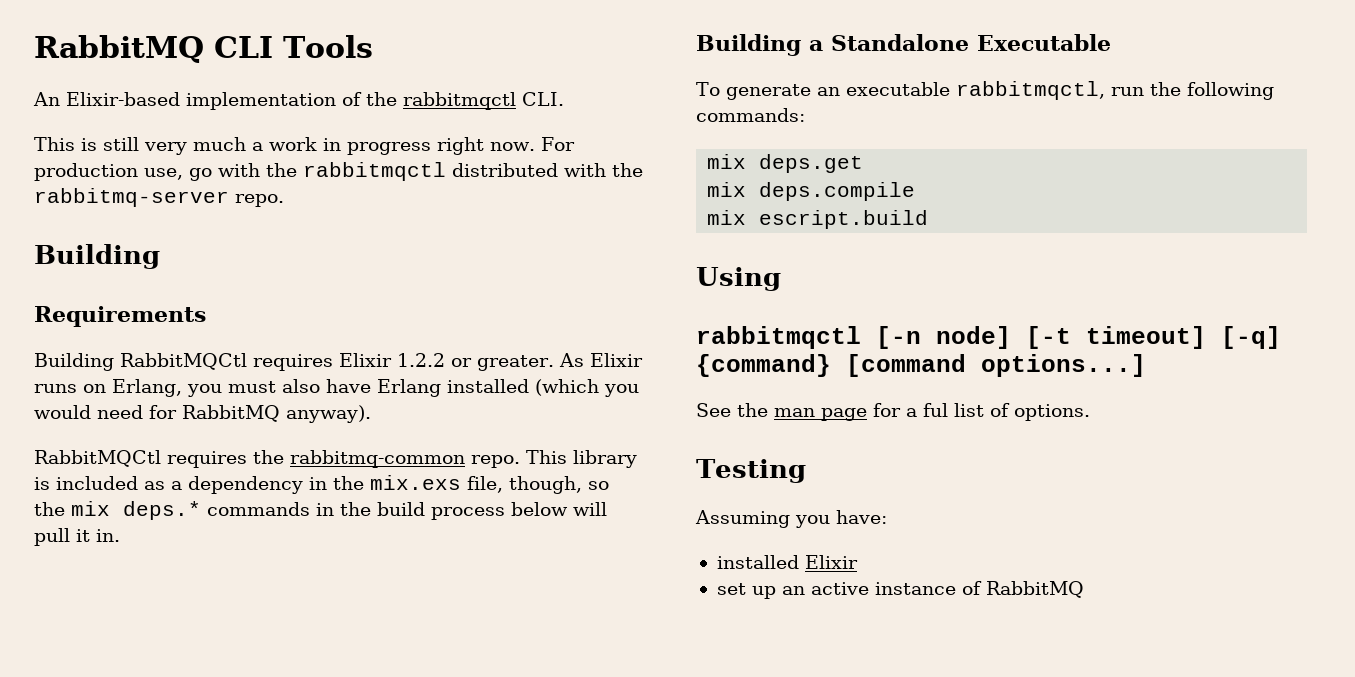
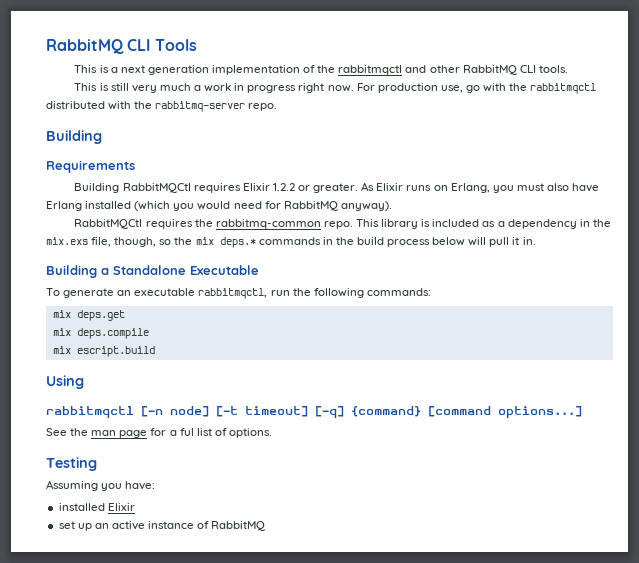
- An Elixir-based implementation of the rabbitmqctl CLI.
+ This is a next generation implementation of the rabbitmqctl and other RabbitMQ CLI tools.

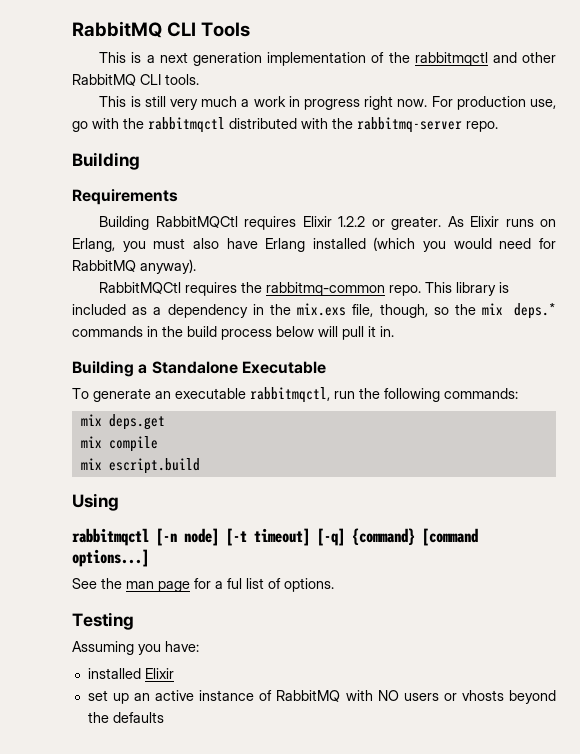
- mix deps.compile
+ mix compile
- set up an active instance of RabbitMQ
+ set up an active instance of RabbitMQ with NO users or vhosts beyond the defaults

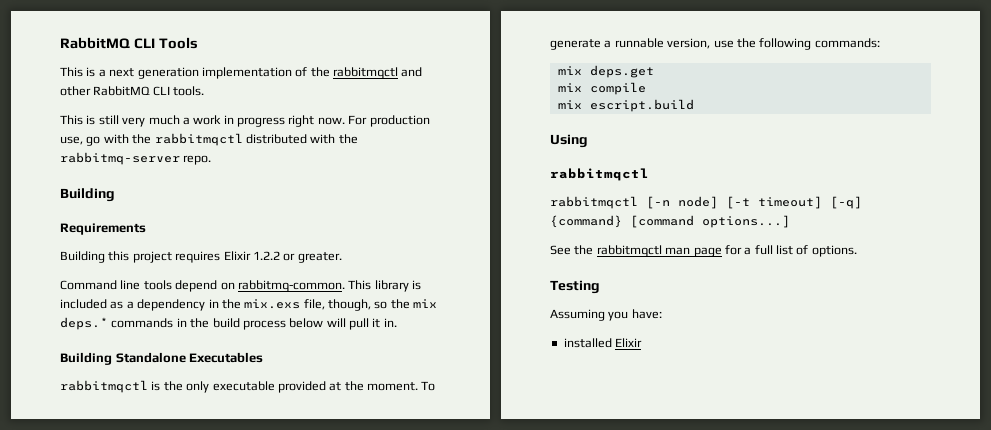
- Building RabbitMQCtl requires Elixir 1.2.2 or greater. As Elixir runs on Erlang, you must also have Erlang installed (which you would need for RabbitMQ anyway).
- RabbitMQCtl requires the rabbitmq-common repo.
+ Building this project requires Elixir 1.2.2 or greater.
+ Command line tools depend on rabbitmq-common.
- Building a Standalone Executable
- To generate an executable rabbitmqctl, run the following commands:
+ Building Standalone Executables
+ rabbitmqctl is the only executable provided at the moment. To generate a runnable version, use the following commands:
  Using
+ rabbitmqctl
- See the man page for a ful list of options.
+ See the rabbitmqctl man page for a full list of options.
- set up an active instance of RabbitMQ with NO users or vhosts beyond the defaults

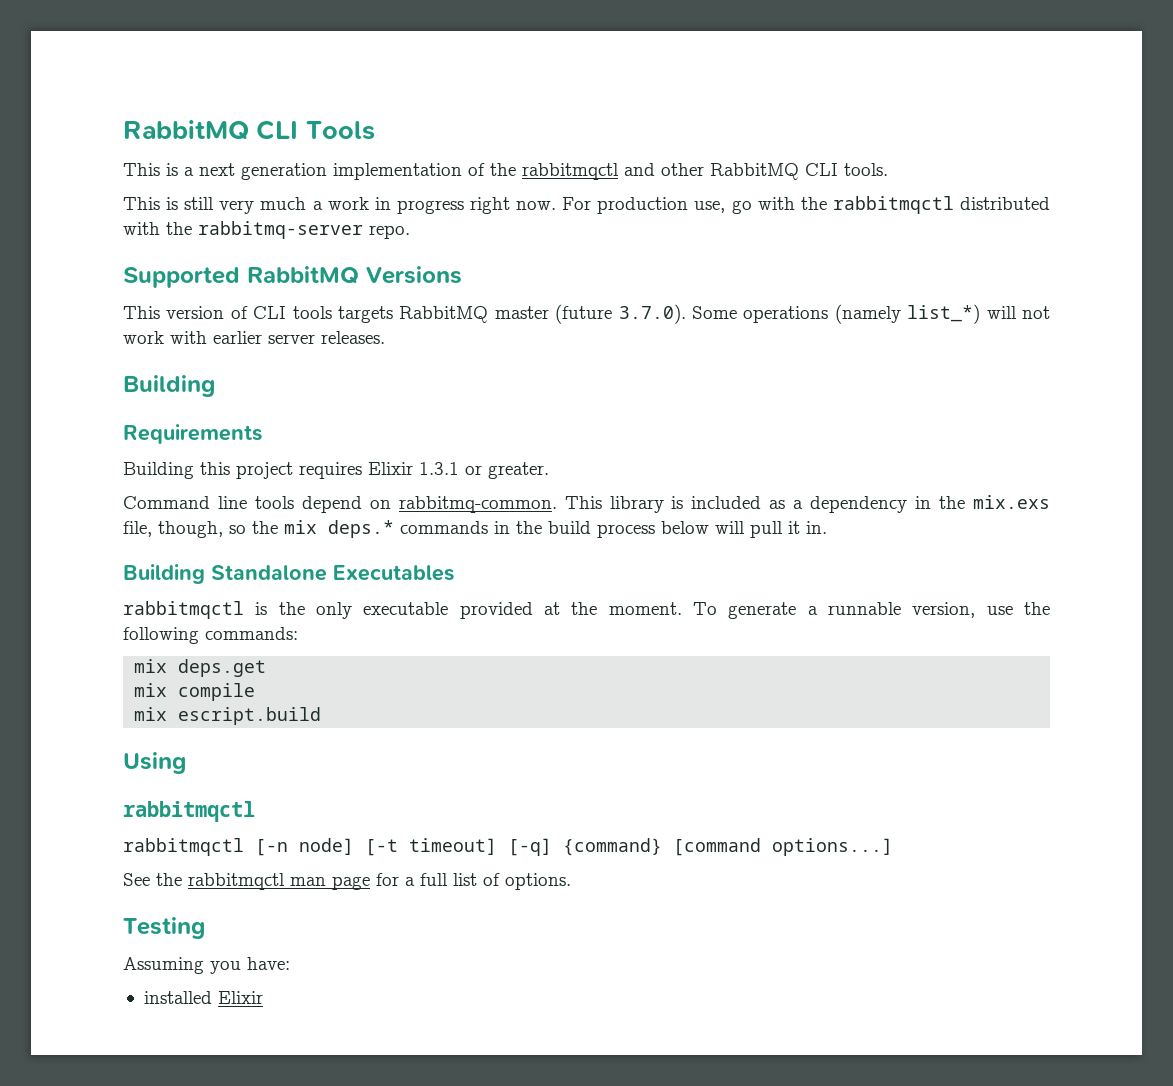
+ Supported RabbitMQ Versions
+ This version of CLI tools targets RabbitMQ master (future 3.7.0). Some operations (namely list_*) will not work with earlier server releases.
- Building this project requires Elixir 1.2.2 or greater.
+ Building this project requires Elixir 1.3.1 or greater.

